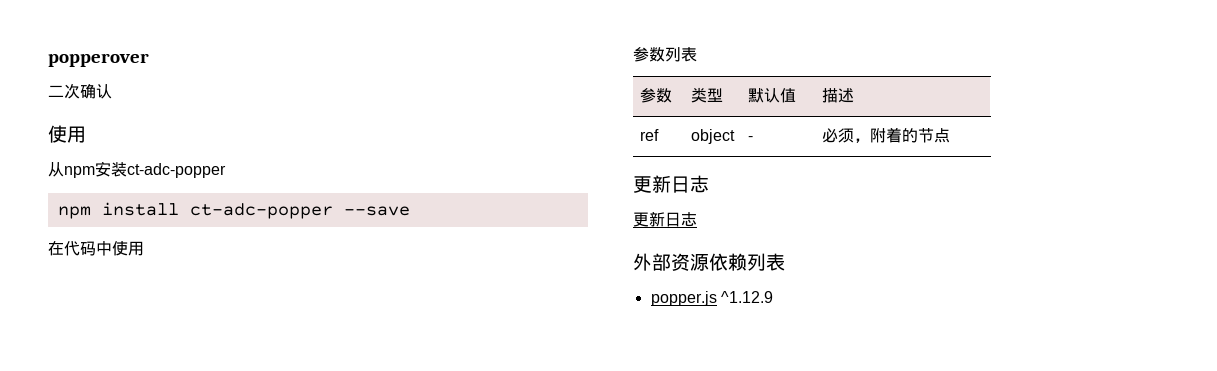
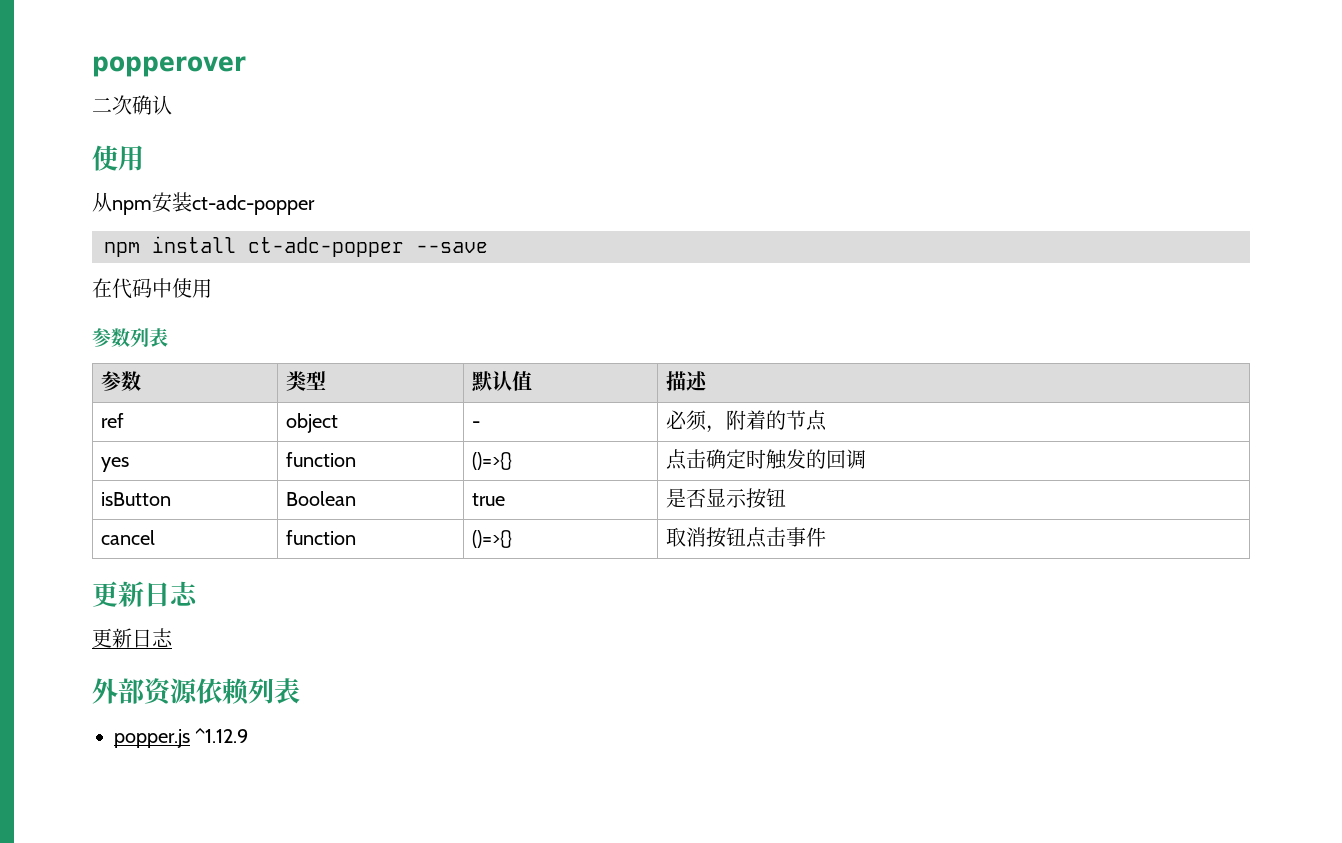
+ yes | function | ()=>{} | 点击确定时触发的回调
+ isButton | Boolean | true | 是否显示按钮
+ cancel | function | ()=>{} | 取消按钮点击事件

